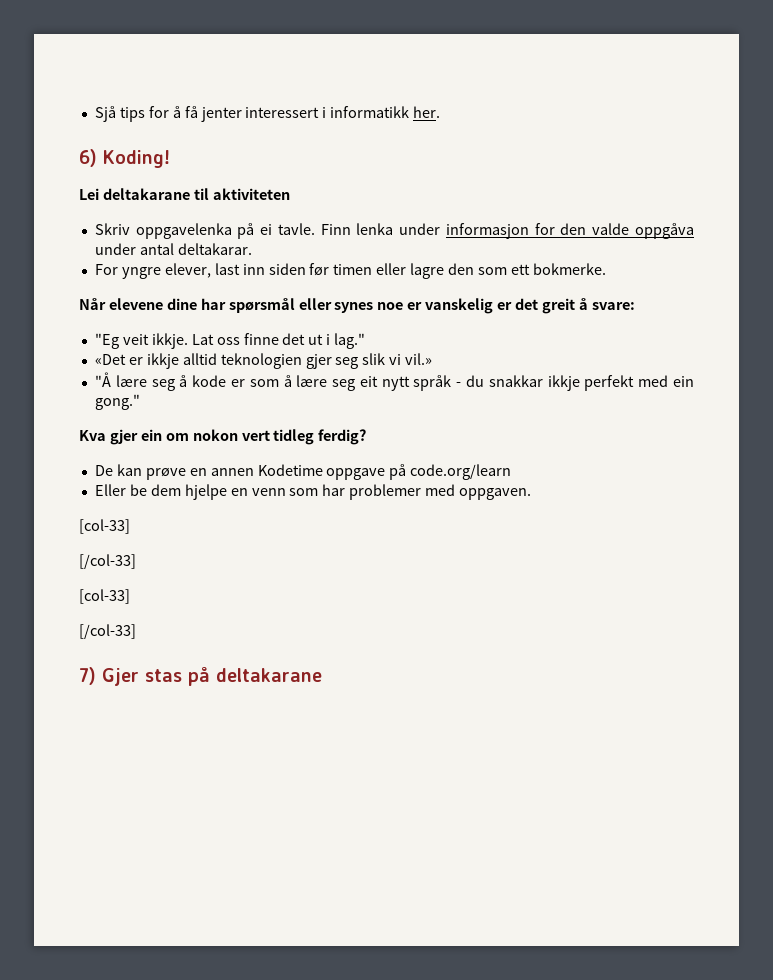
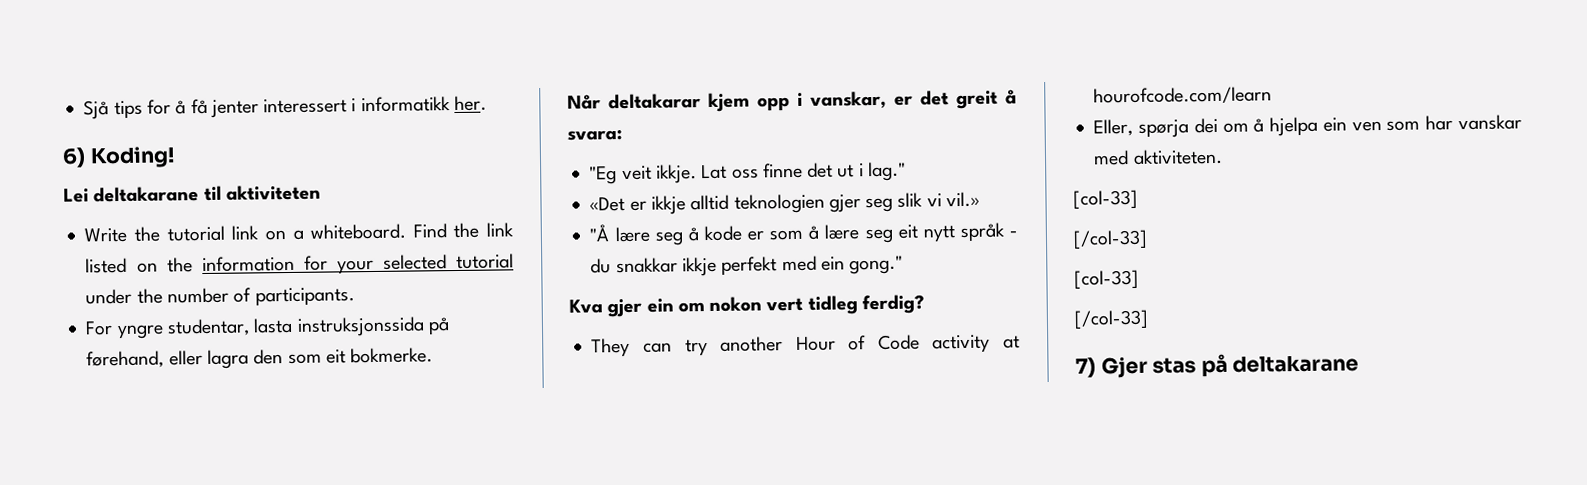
- Skriv oppgavelenka på ei tavle. Finn lenka under informasjon for den valde oppgåva under antal deltakarar.
- For yngre elever, last inn siden før timen eller lagre den som ett bokmerke.
+ Write the tutorial link on a whiteboard. Find the link listed on the information for your selected tutorial under the number of participants.
+ For yngre studentar, lasta instruksjonssida på førehand, eller lagra den som eit bokmerke.
- Når elevene dine har spørsmål eller synes noe er vanskelig er det greit å svare:
+ Når deltakarar kjem opp i vanskar, er det greit å svara:
- De kan prøve en annen Kodetime oppgave på code.org/learn
- Eller be dem hjelpe en venn som har problemer med oppgaven.
+ They can try another Hour of Code activity at hourofcode.com/learn
+ Eller, spørja dei om å hjelpa ein ven som har vanskar med aktiviteten.

